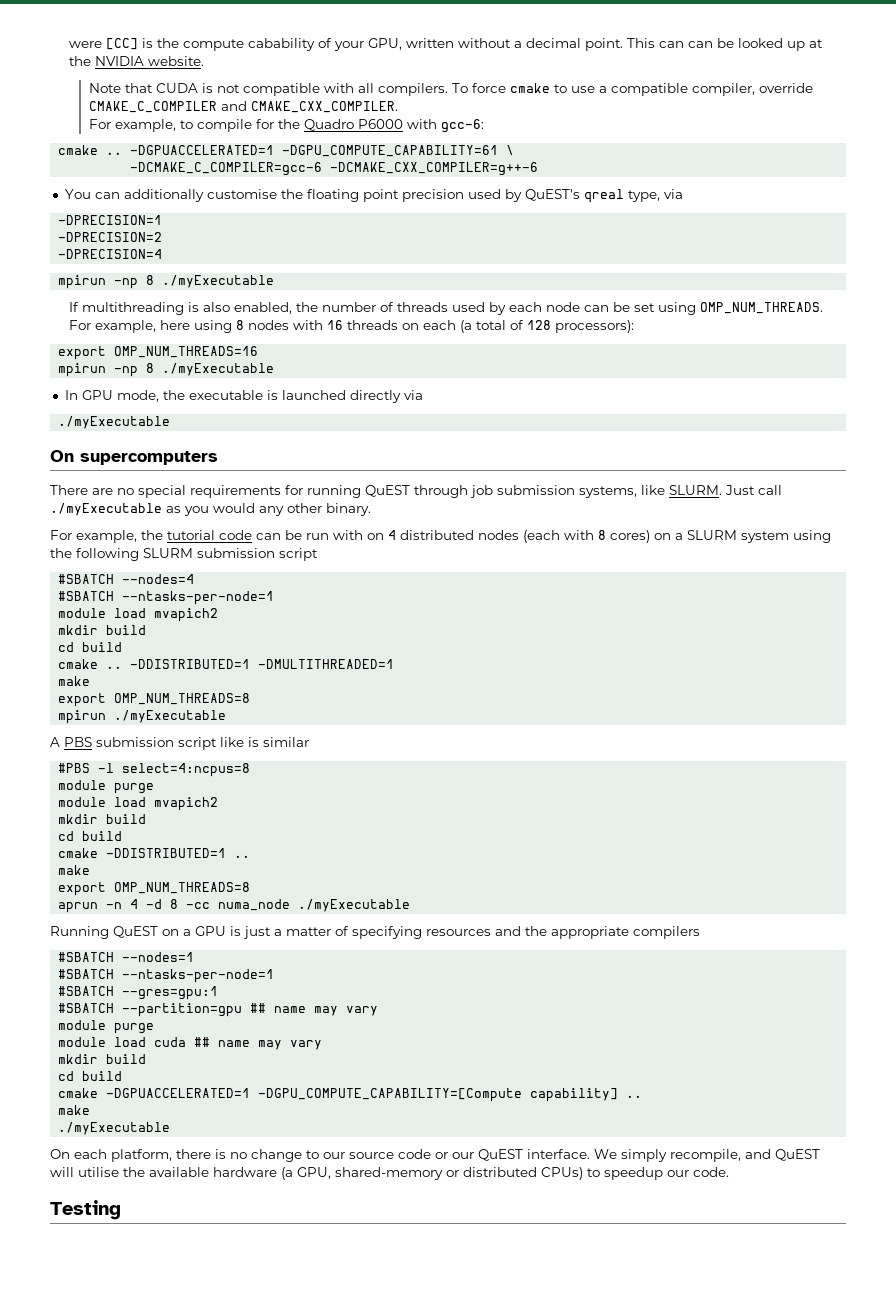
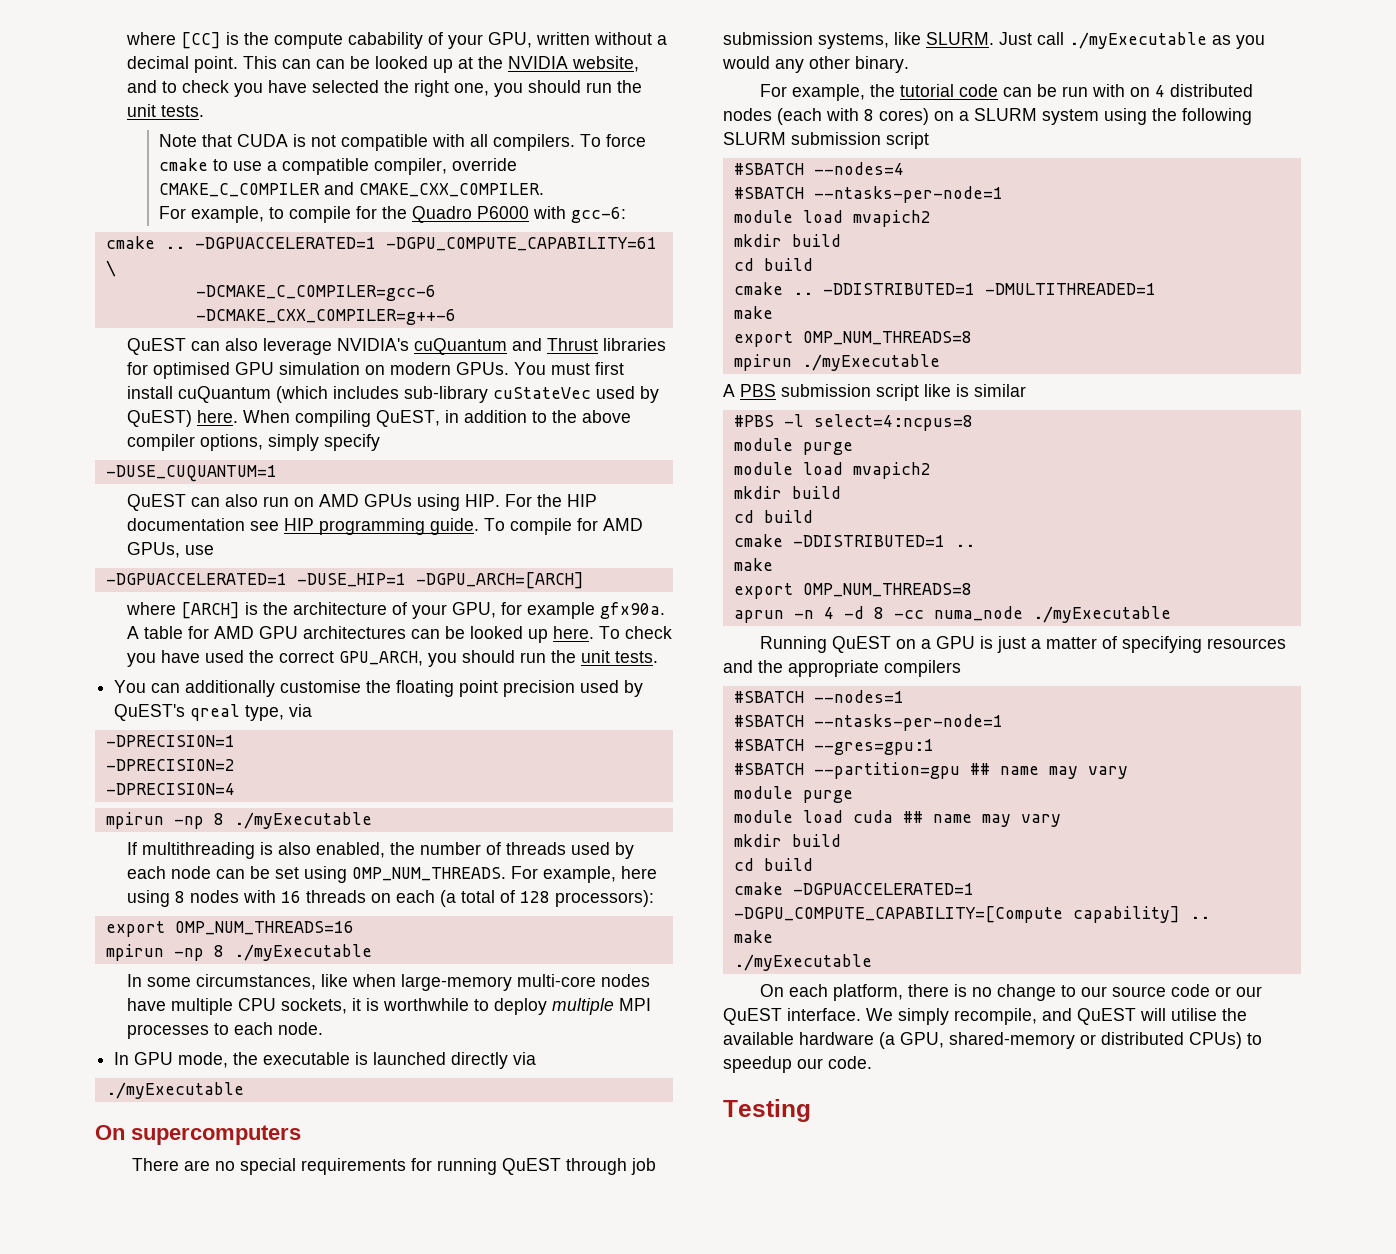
- were [CC] is the compute cabability of your GPU, written without a decimal point.
+ where [CC] is the compute cabability of your GPU, written without a decimal point.
- This can can be looked up at the NVIDIA website.
+ This can can be looked up at the NVIDIA website, and to check you have selected the right one, you should run the unit tests.
+ QuEST can also leverage NVIDIA's cuQuantum and Thrust libraries for optimised GPU simulation on modern GPUs. You must first install cuQuantum (which includes sub-library cuStateVec used by QuEST) here. When compiling QuEST, in addition to the above compiler options, simply specify
+ -DUSE_CUQUANTUM=1
+ QuEST can also run on AMD GPUs using HIP. For the HIP documentation see HIP programming guide. To compile for AMD GPUs, use
+ -DGPUACCELERATED=1 -DUSE_HIP=1 -DGPU_ARCH=[ARCH]
+ where [ARCH] is the architecture of your GPU, for example gfx90a. A table for AMD GPU architectures can be looked up here. To check you have used the correct GPU_ARCH, you should run the unit tests.
+ In some circumstances, like when large-memory multi-core nodes have multiple CPU sockets, it is worthwhile to deploy multiple MPI processes to each node.

